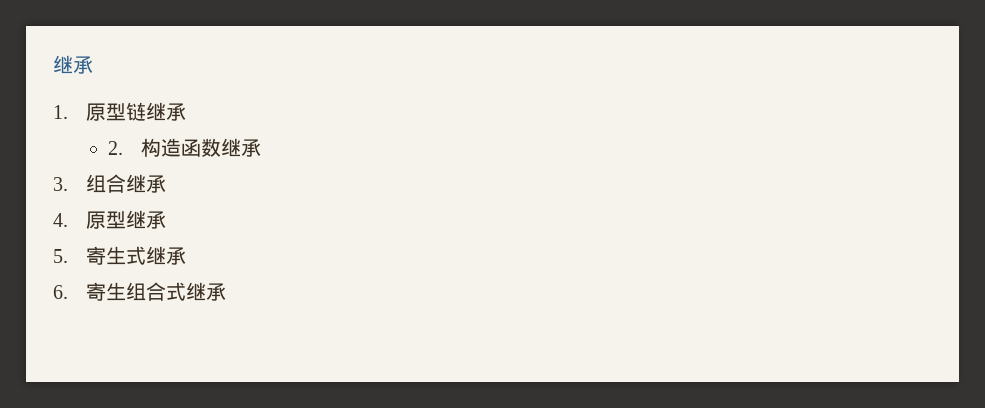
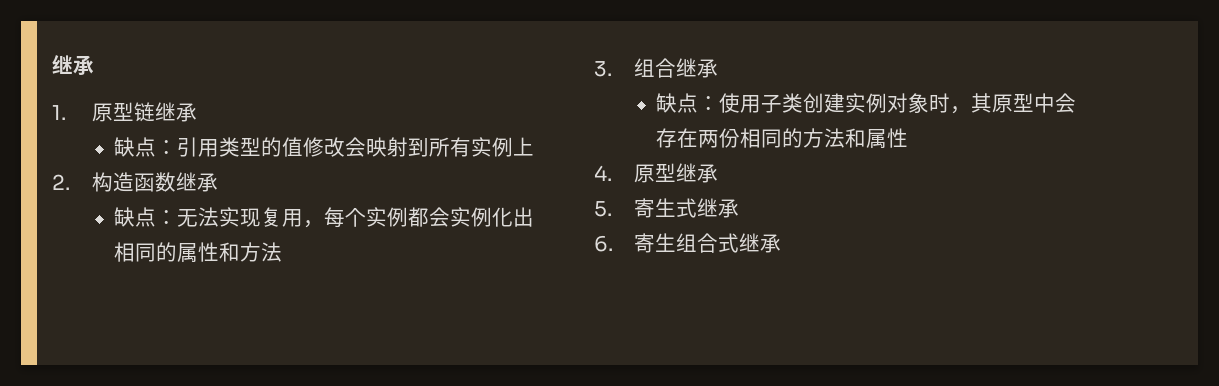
+ 缺点：引用类型的值修改会映射到所有实例上
  2.构造函数继承
+ 缺点：无法实现复用，每个实例都会实例化出相同的属性和方法
  3.组合继承
+ 缺点：使用子类创建实例对象时，其原型中会存在两份相同的方法和属性

